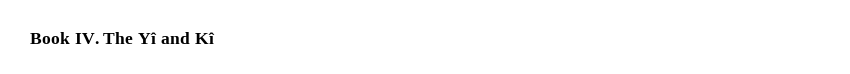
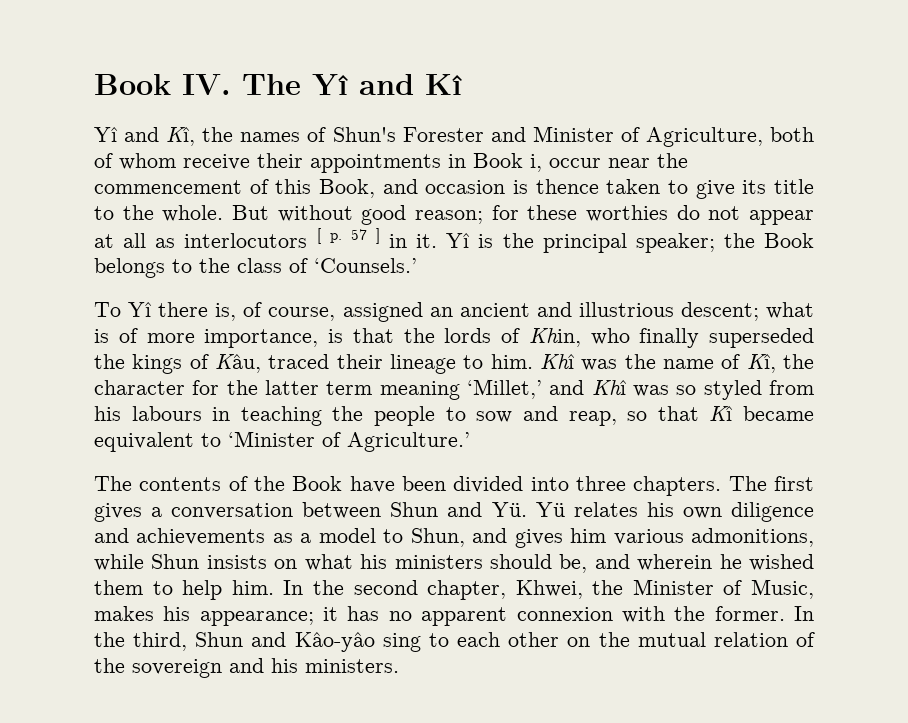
+ Yî and Kî, the names of Shun's Forester and Minister of Agriculture, both of whom receive their appointments in Book i, occur near the commencement of this Book, and occasion is thence taken to give its title to the whole. But without good reason; for these worthies do not appear at all as interlocutors [ p. 57 ] in it. Yî is the principal speaker; the Book belongs to the class of ‘Counsels.’
+ To Yî there is, of course, assigned an ancient and illustrious descent; what is of more importance, is that the lords of Khin, who finally superseded the kings of Kâu, traced their lineage to him. Khî was the name of Kî, the character for the latter term meaning ‘Millet,’ and Khî was so styled from his labours in teaching the people to sow and reap, so that Kî became equivalent to ‘Minister of Agriculture.’
+ The contents of the Book have been divided into three chapters. The first gives a conversation between Shun and Yü. Yü relates his own diligence and achievements as a model to Shun, and gives him various admonitions, while Shun insists on what his ministers should be, and wherein he wished them to help him. In the second chapter, Khwei, the Minister of Music, makes his appearance; it has no apparent connexion with the former. In the third, Shun and Kâo-yâo sing to each other on the mutual relation of the sovereign and his ministers.

